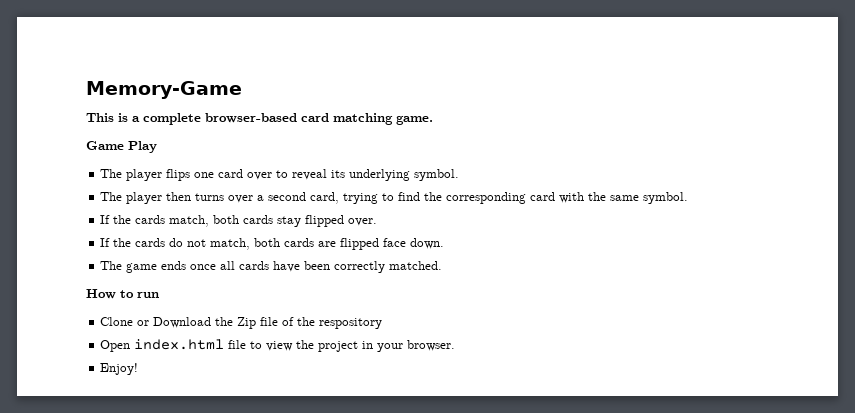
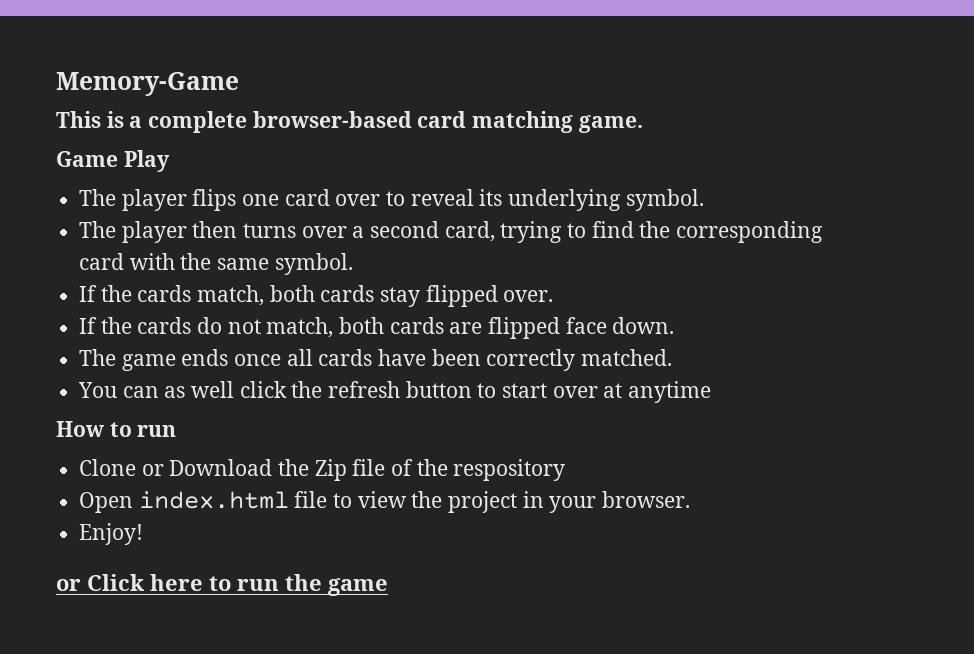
+ You can as well click the refresh button to start over at anytime
+ or Click here to run the game

